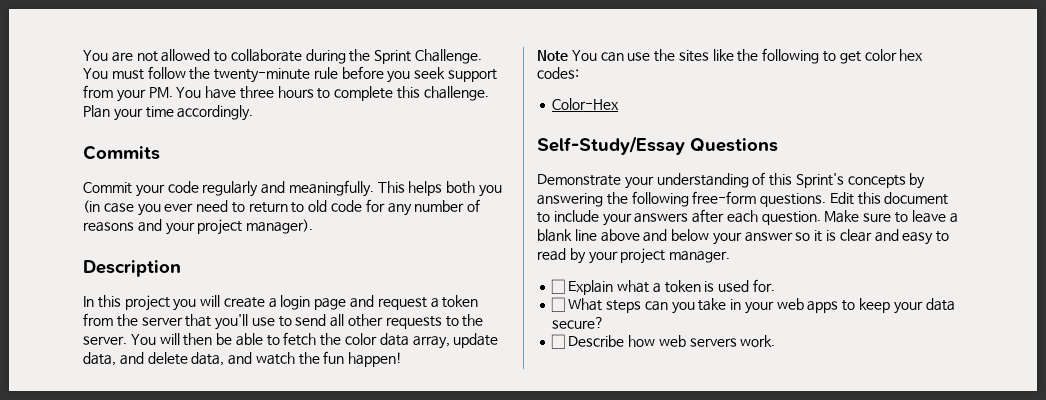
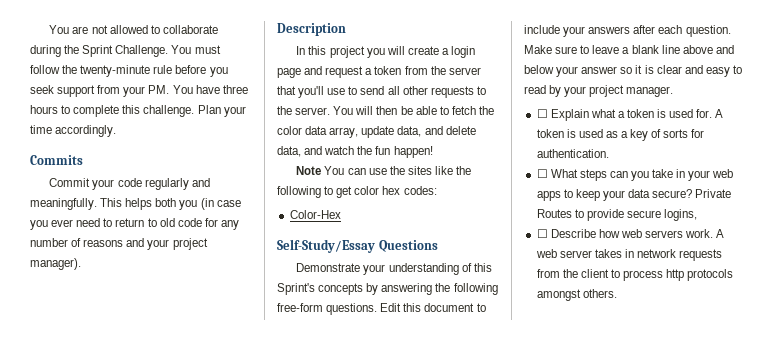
+ A token is used as a key of sorts for authentication.
+ Private Routes to provide secure logins,
+ A web server takes in network requests from the client to process http protocols amongst others.

